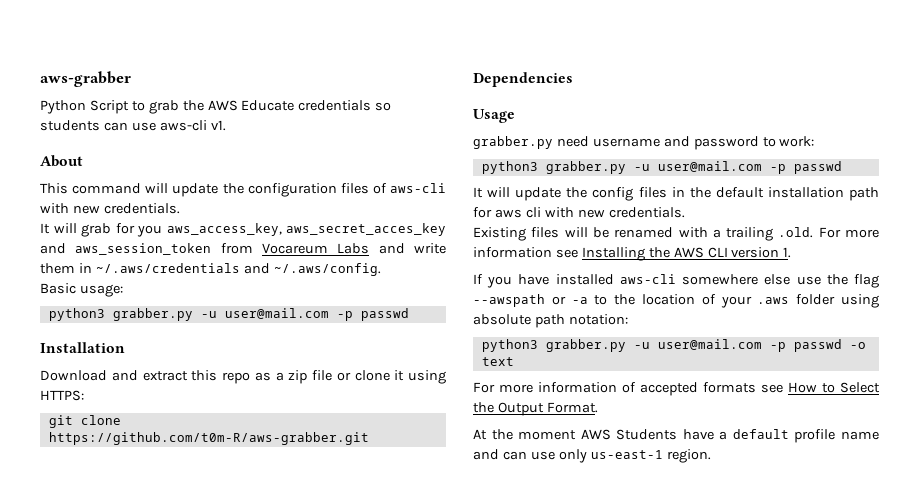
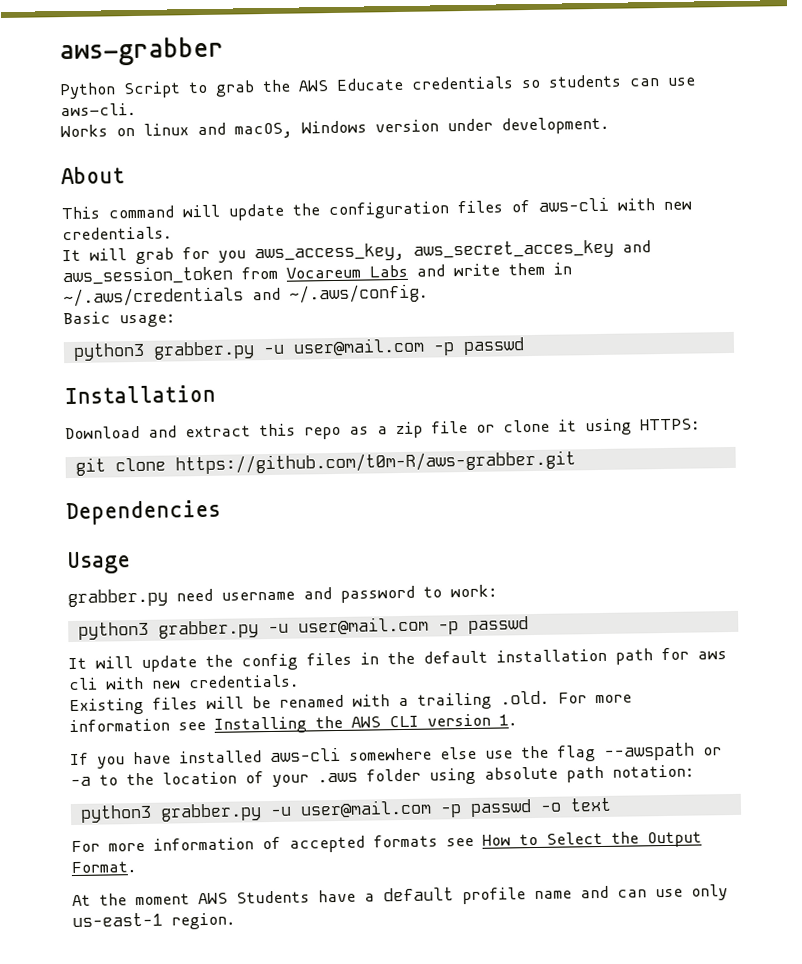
- Python Script to grab the AWS Educate credentials so students can use aws-cli v1.
+ Python Script to grab the AWS Educate credentials so students can use aws-cli.
+ Works on linux and macOS, Windows version under development.

